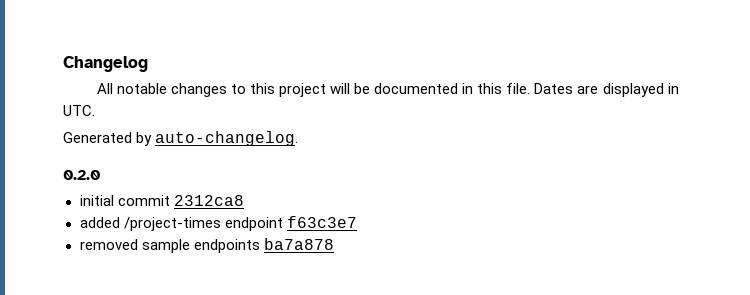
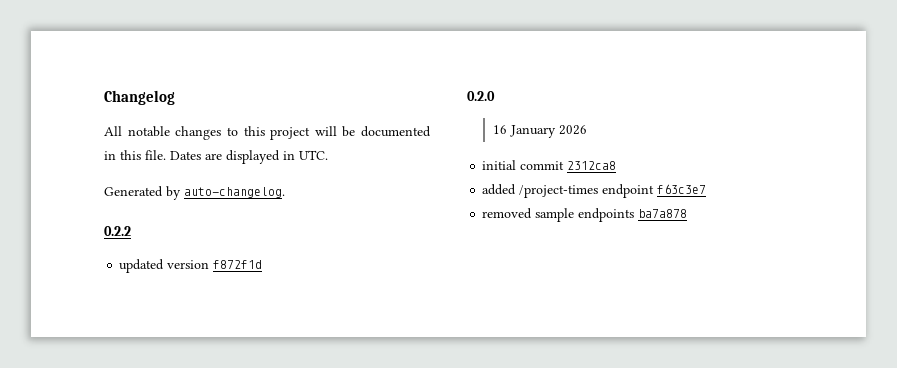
+ 0.2.2
+ updated version f872f1d
  0.2.0
+ 16 January 2026

